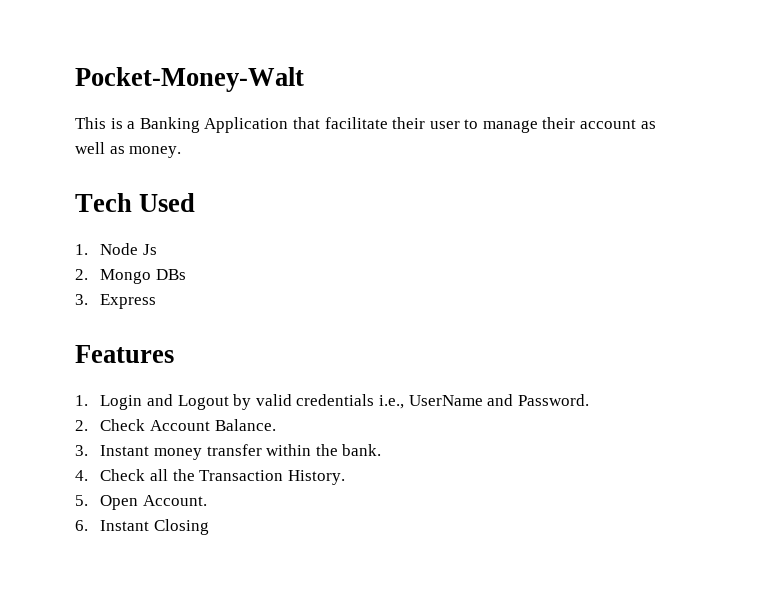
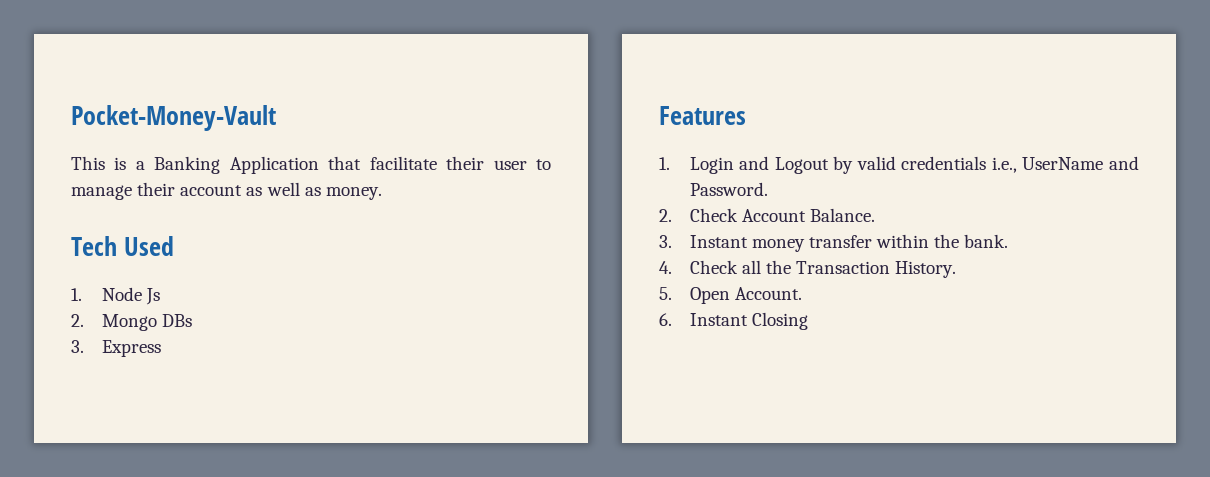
- Pocket-Money-Walt
+ Pocket-Money-Vault

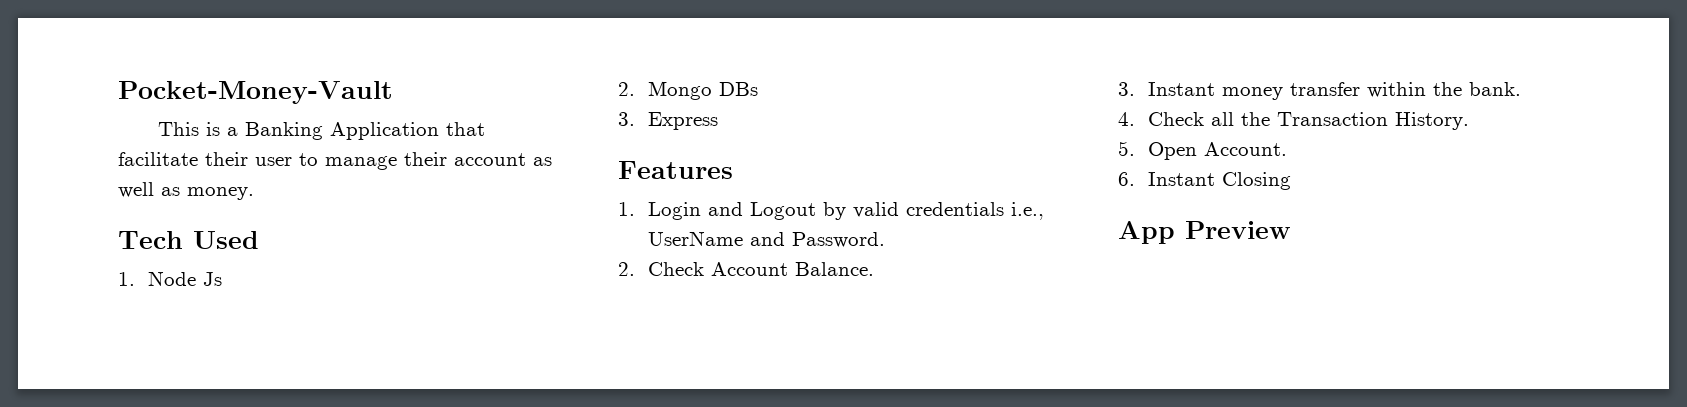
+ App Preview

